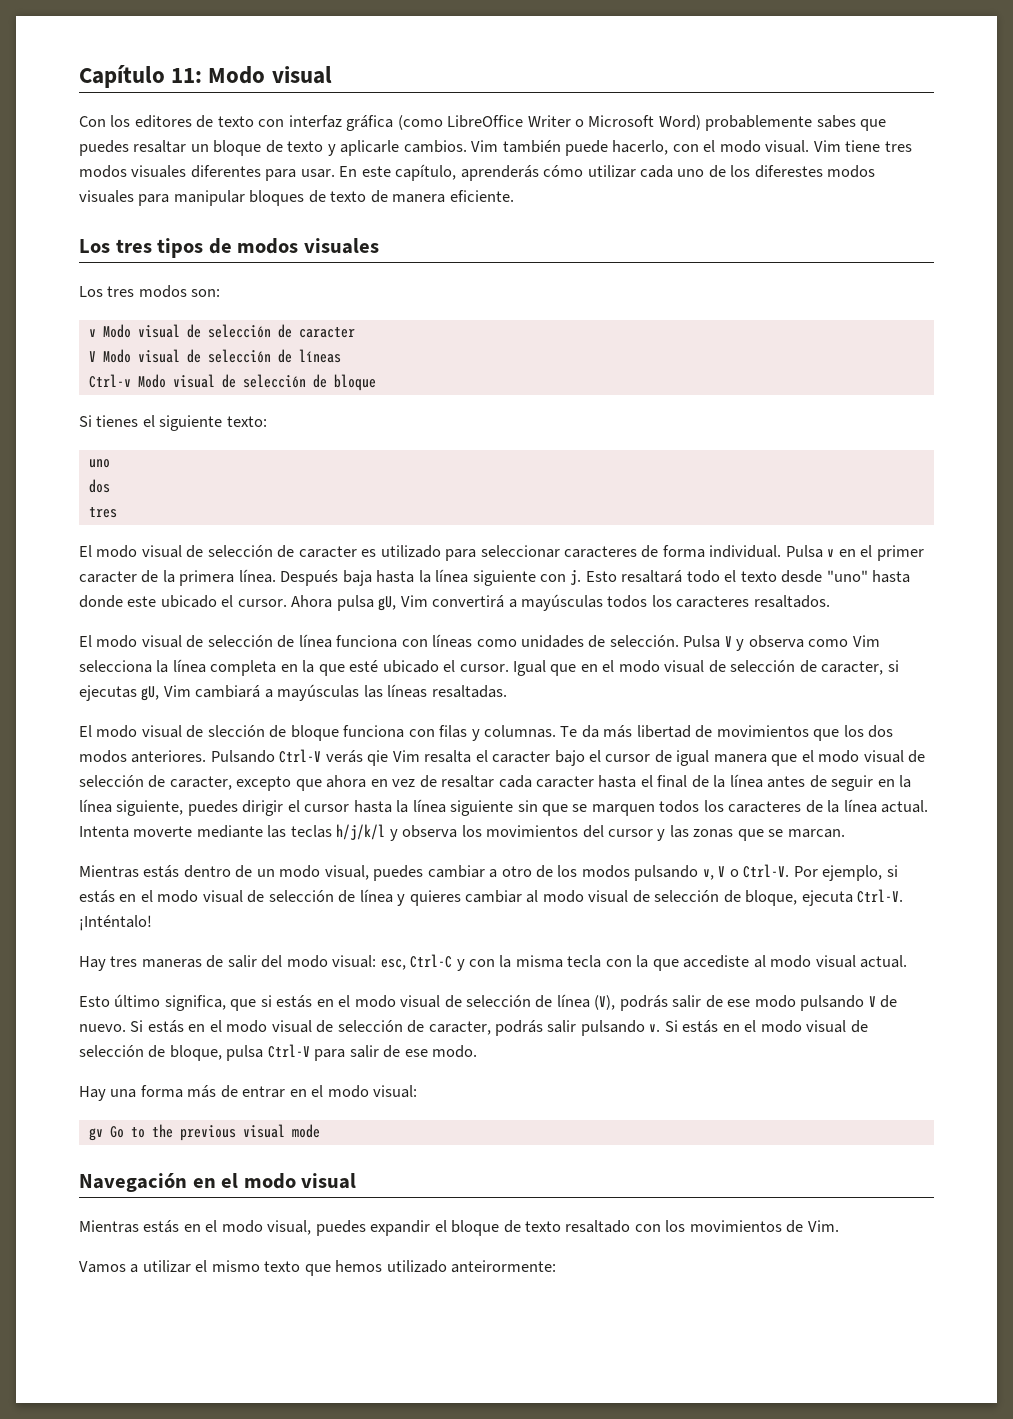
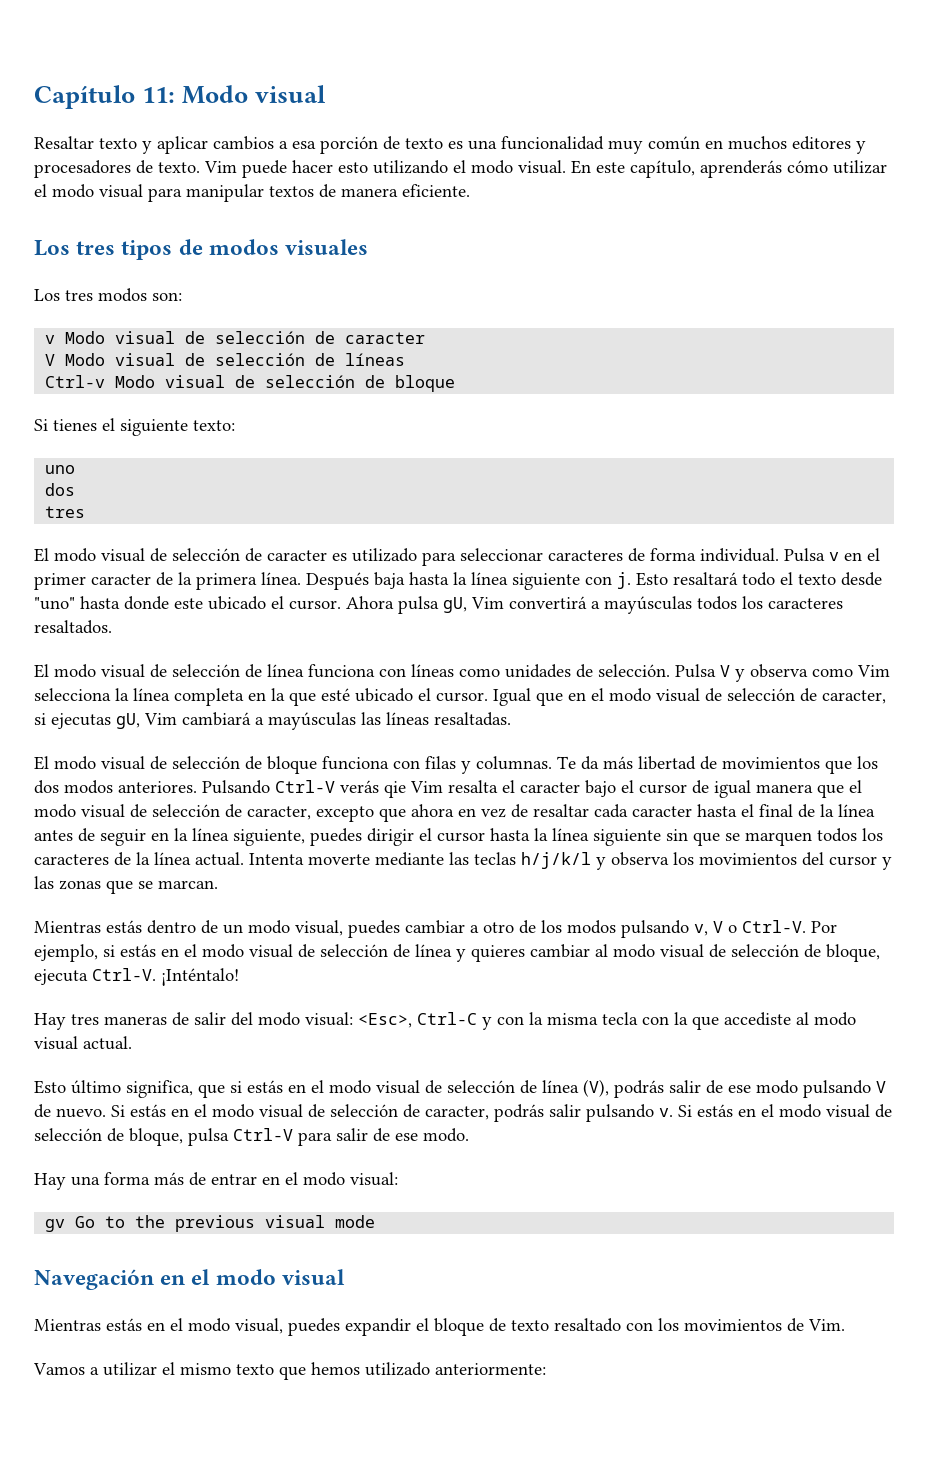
- Con los editores de texto con interfaz gráfica (como LibreOffice Writer o Microsoft Word) probablemente sabes que puedes resaltar un bloque de texto y aplicarle cambios. Vim también puede hacerlo, con el modo visual. Vim tiene tres modos visuales diferentes para usar.
+ Resaltar texto y aplicar cambios a esa porción de texto es una funcionalidad muy común en muchos editores y procesadores de texto. Vim puede hacer esto utilizando el modo visual.
- En este capítulo, aprenderás cómo utilizar cada uno de los diferestes modos visuales para manipular bloques de texto de manera eficiente.
+ En este capítulo, aprenderás cómo utilizar el modo visual para manipular textos de manera eficiente.
- El modo visual de slección de bloque funciona con filas y columnas.
+ El modo visual de selección de bloque funciona con filas y columnas.
- Hay tres maneras de salir del modo visual: esc, Ctrl-C y con la misma tecla con la que accediste al modo visual actual.
+ Hay tres maneras de salir del modo visual: <Esc>, Ctrl-C y con la misma tecla con la que accediste al modo visual actual.
- Vamos a utilizar el mismo texto que hemos utilizado anteirormente:
+ Vamos a utilizar el mismo texto que hemos utilizado anteriormente:

